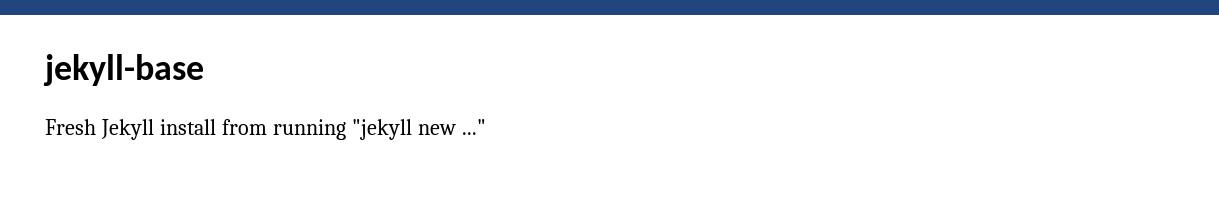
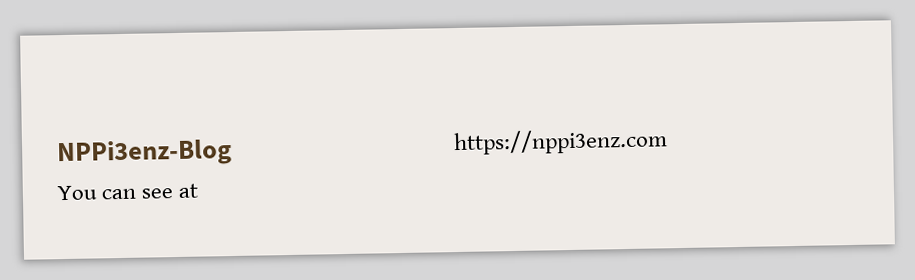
- jekyll-base
- Fresh Jekyll install from running "jekyll new ..."
+ NPPi3enz-Blog
+ You can see at https://nppi3enz.com

